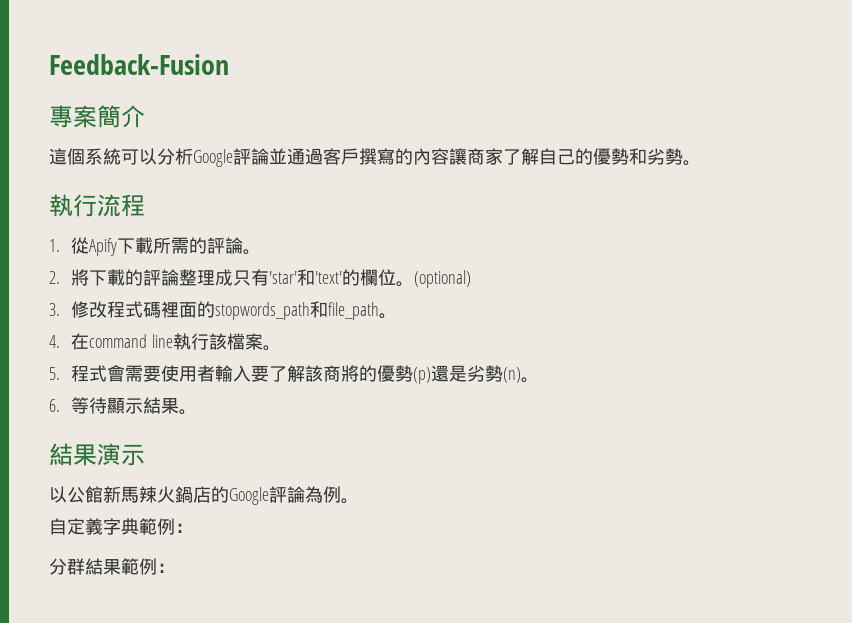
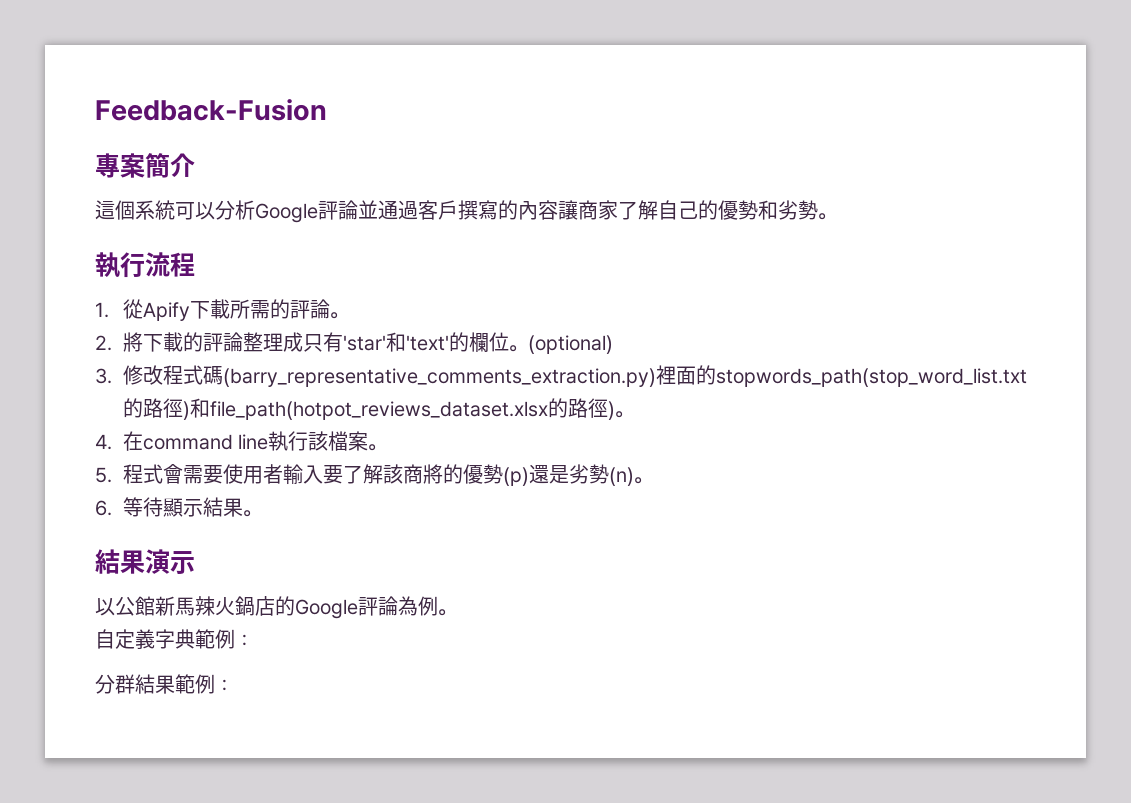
- 3.修改程式碼裡面的stopwords_path和file_path。
+ 3.修改程式碼(barry_representative_comments_extraction.py)裡面的stopwords_path(stop_word_list.txt的路徑)和file_path(hotpot_reviews_dataset.xlsx的路徑)。

